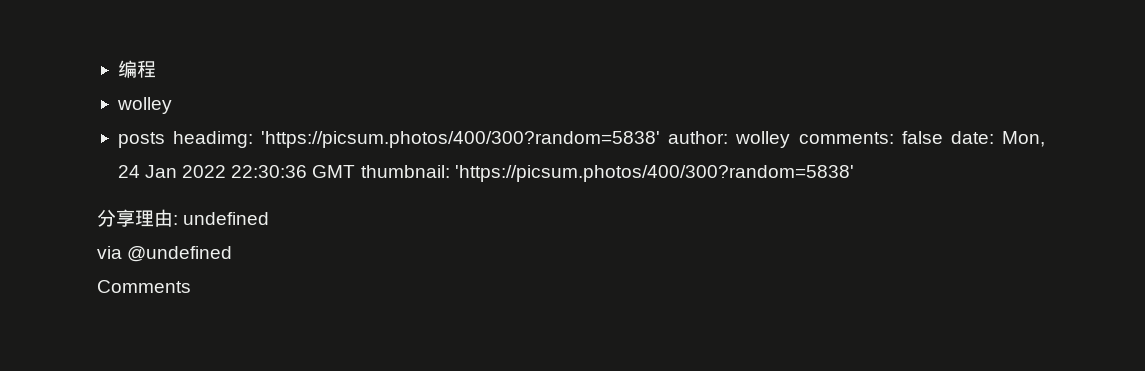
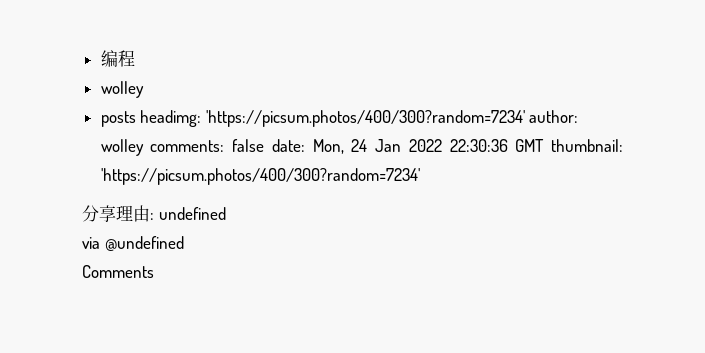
- posts headimg: 'https://picsum.photos/400/300?random=5838' author: wolley comments: false date: Mon, 24 Jan 2022 22:30:36 GMT thumbnail: 'https://picsum.photos/400/300?random=5838'
+ posts headimg: 'https://picsum.photos/400/300?random=7234' author: wolley comments: false date: Mon, 24 Jan 2022 22:30:36 GMT thumbnail: 'https://picsum.photos/400/300?random=7234'

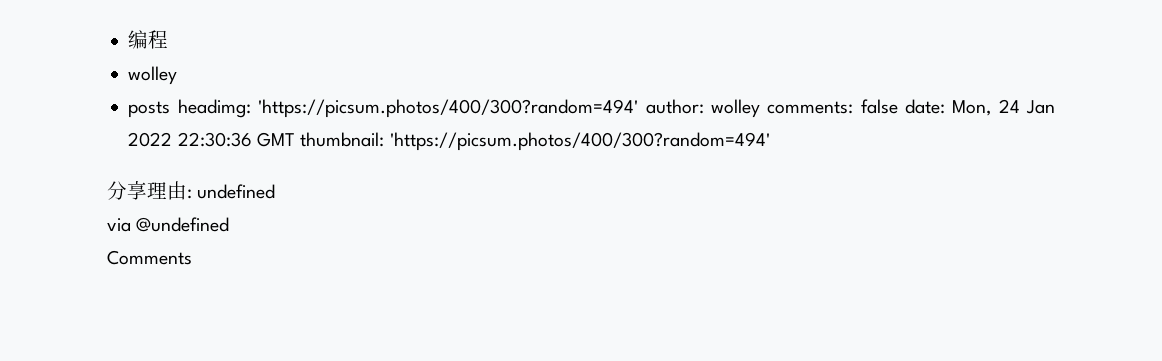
- posts headimg: 'https://picsum.photos/400/300?random=7234' author: wolley comments: false date: Mon, 24 Jan 2022 22:30:36 GMT thumbnail: 'https://picsum.photos/400/300?random=7234'
+ posts headimg: 'https://picsum.photos/400/300?random=494' author: wolley comments: false date: Mon, 24 Jan 2022 22:30:36 GMT thumbnail: 'https://picsum.photos/400/300?random=494'

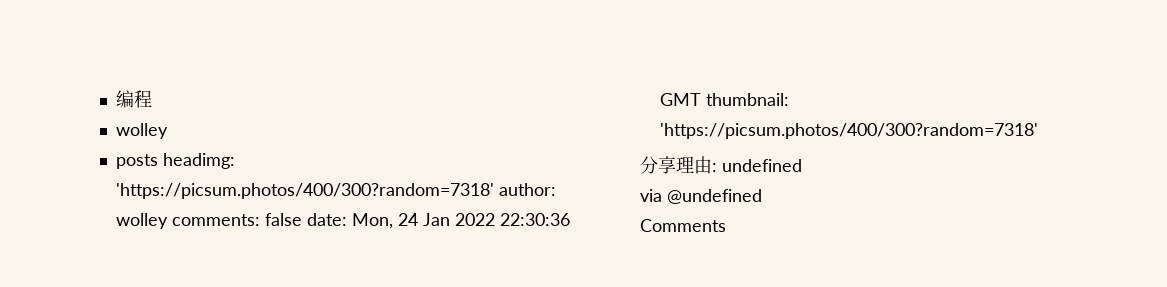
- posts headimg: 'https://picsum.photos/400/300?random=494' author: wolley comments: false date: Mon, 24 Jan 2022 22:30:36 GMT thumbnail: 'https://picsum.photos/400/300?random=494'
+ posts headimg: 'https://picsum.photos/400/300?random=7318' author: wolley comments: false date: Mon, 24 Jan 2022 22:30:36 GMT thumbnail: 'https://picsum.photos/400/300?random=7318'

